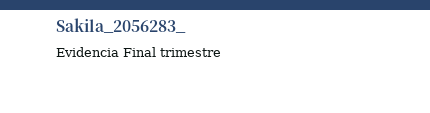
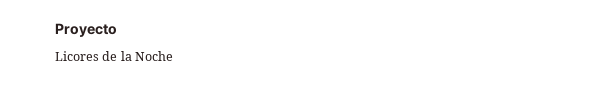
- Sakila_2056283_
- Evidencia Final trimestre
+ Proyecto
+ Licores de la Noche

